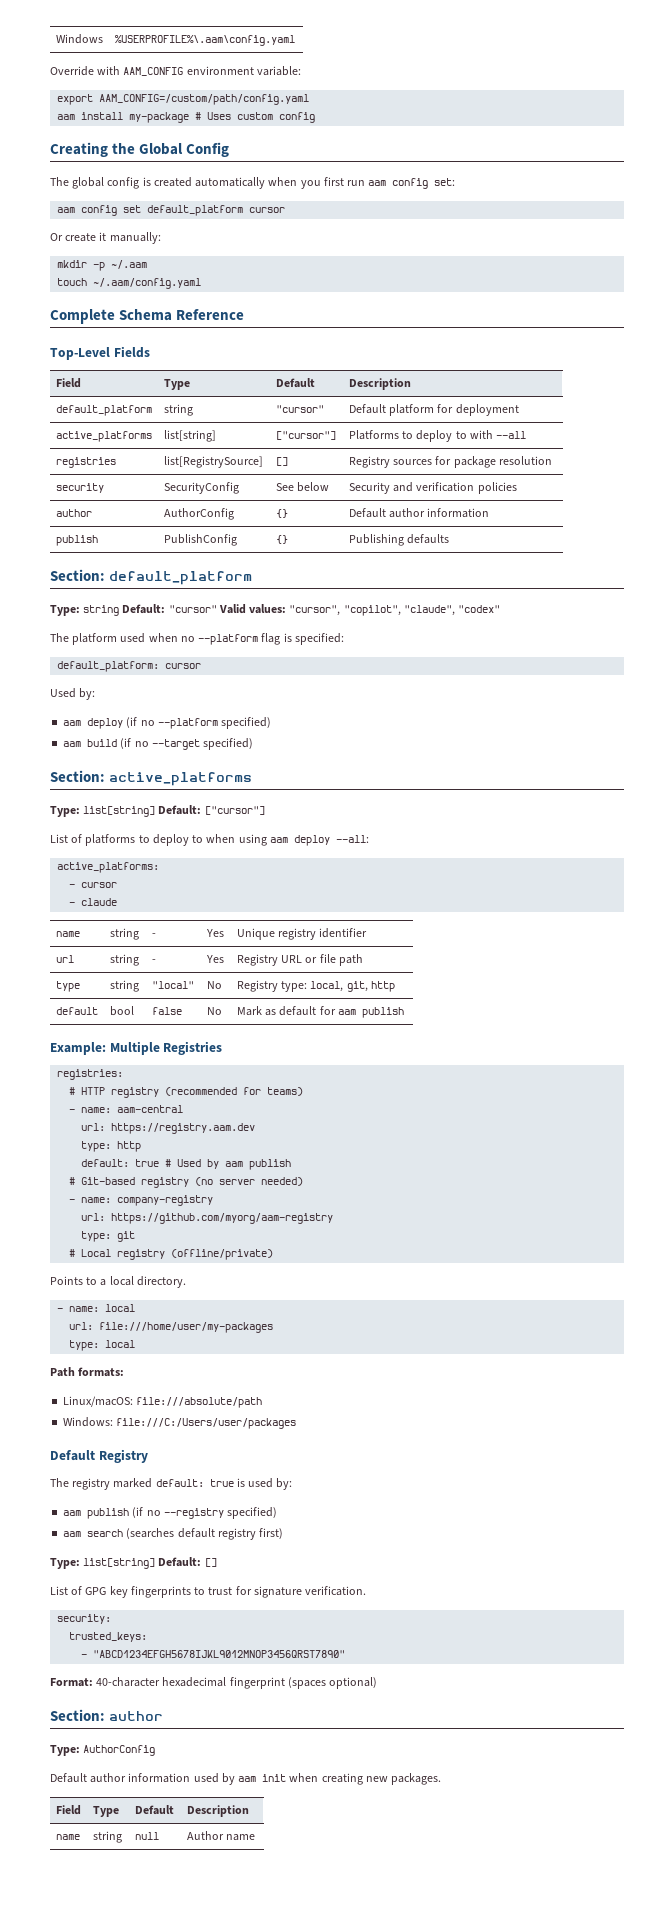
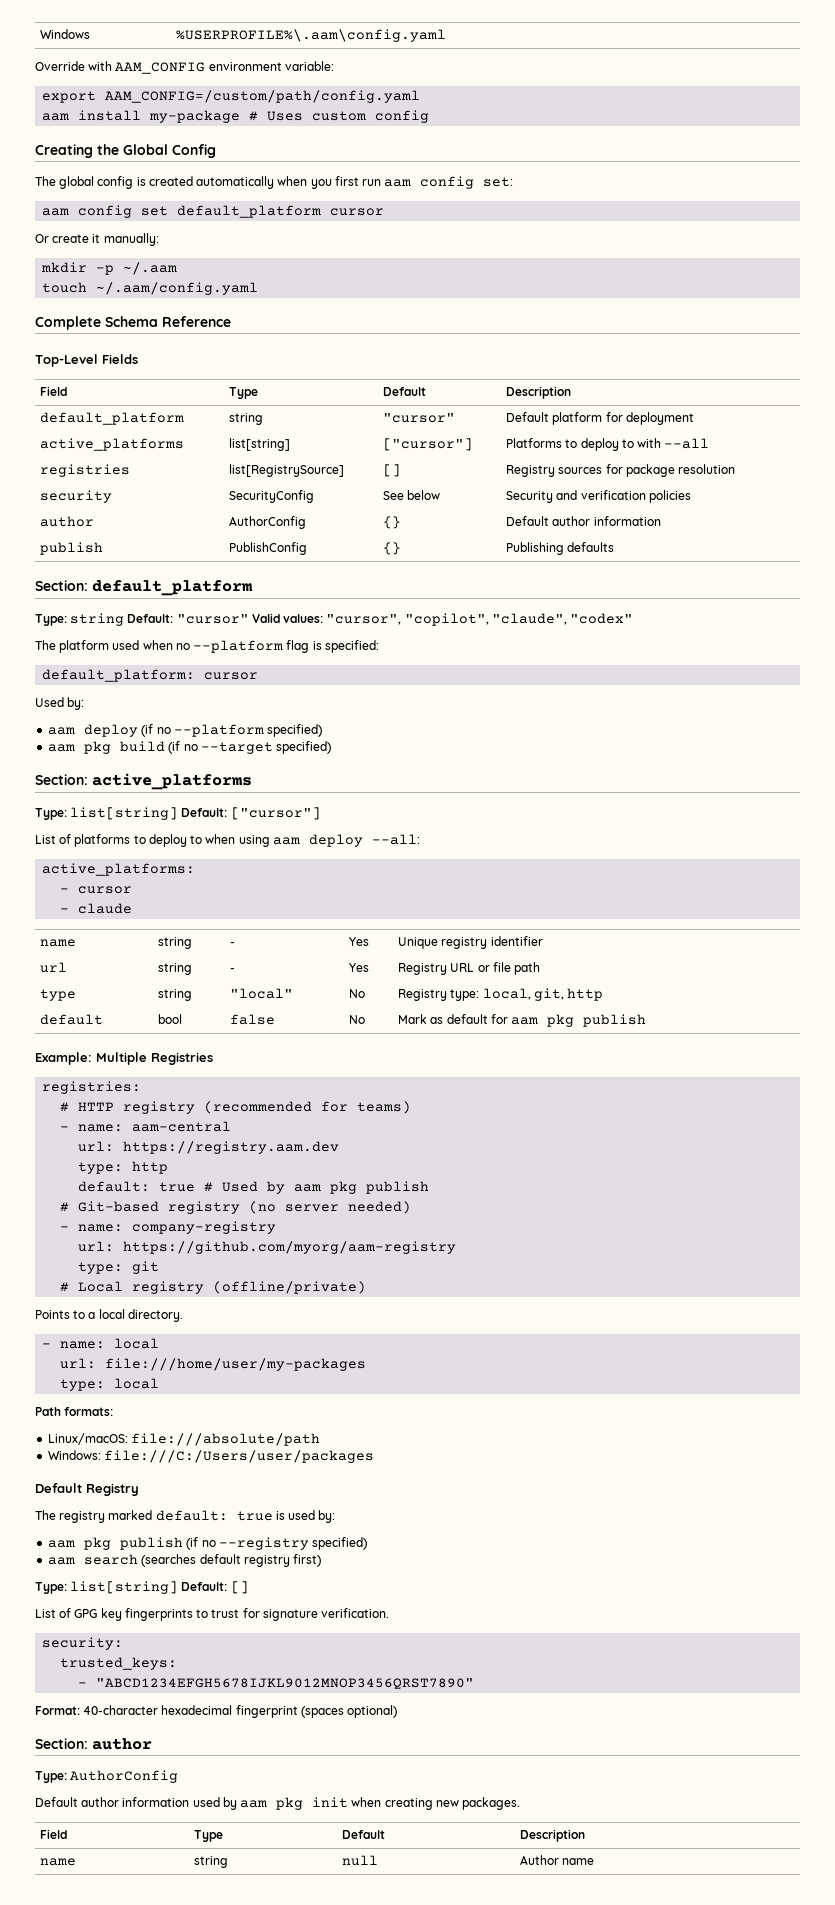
- aam build (if no --target specified)
+ aam pkg build (if no --target specified)
- default | bool | false | No | Mark as default for aam publish
+ default | bool | false | No | Mark as default for aam pkg publish
- default: true # Used by aam publish
+ default: true # Used by aam pkg publish
- aam publish (if no --registry specified)
+ aam pkg publish (if no --registry specified)
- Default author information used by aam init when creating new packages.
+ Default author information used by aam pkg init when creating new packages.

